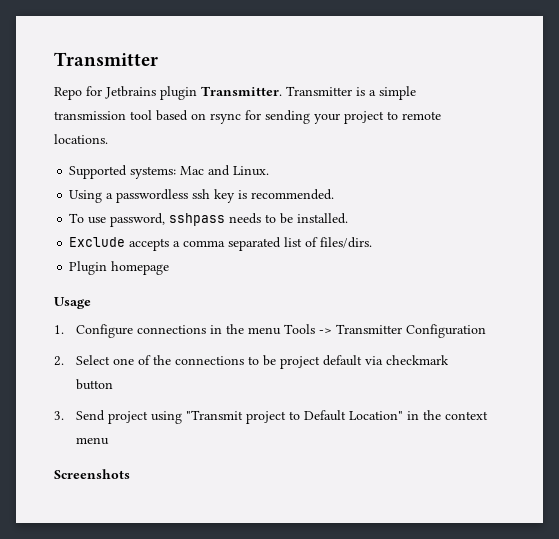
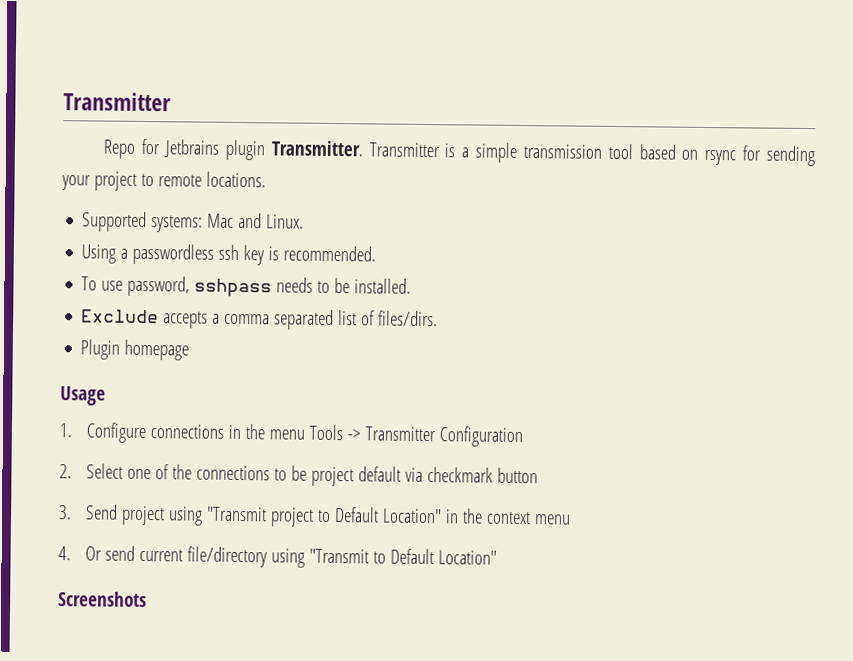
+ 4. Or send current file/directory using "Transmit to Default Location"

